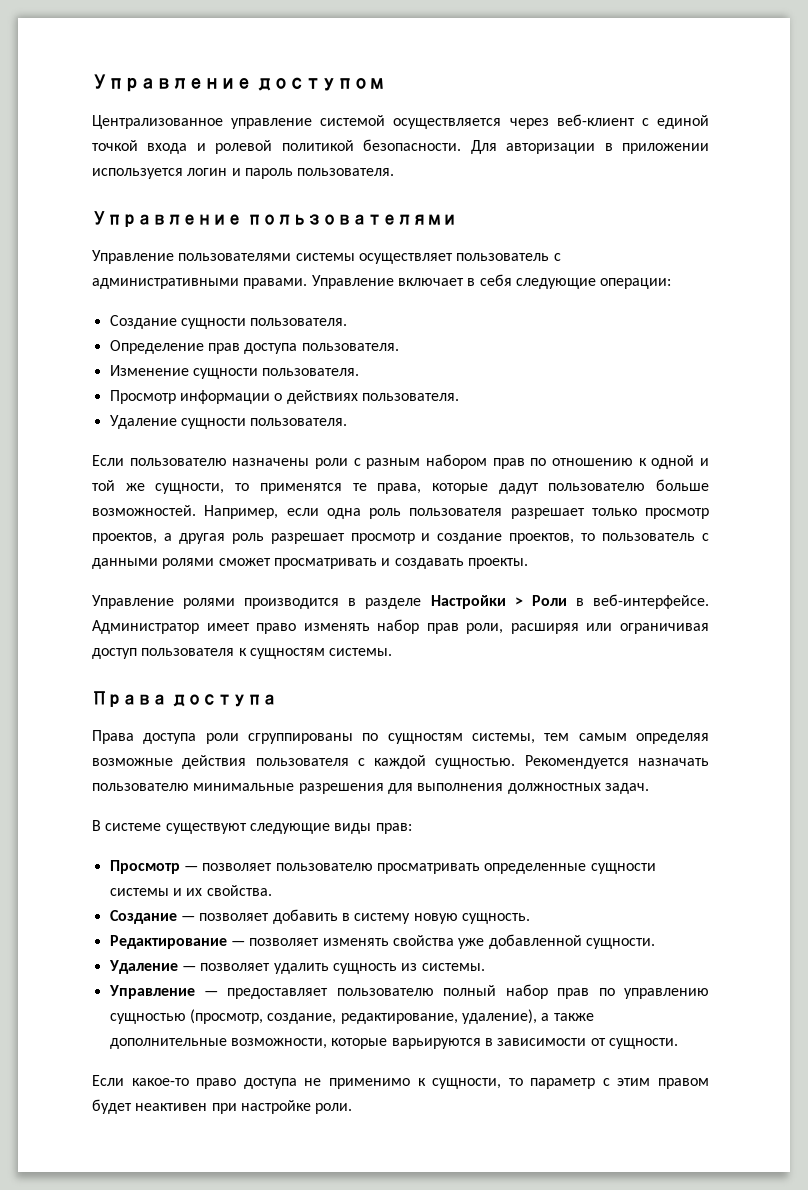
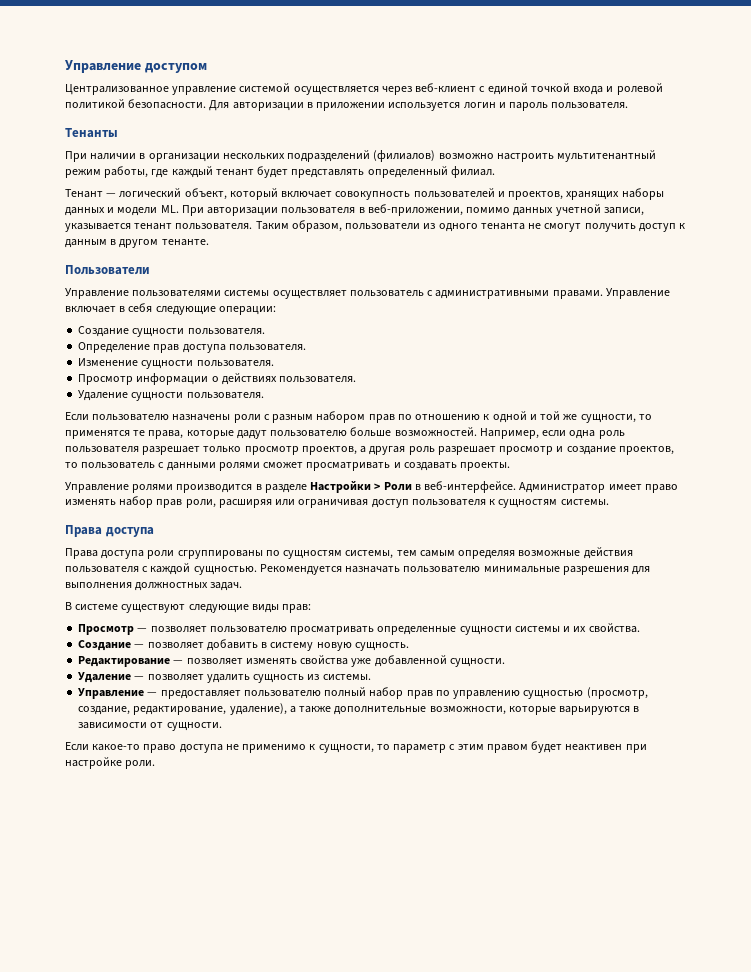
  Для авторизации в приложении используется логин и пароль пользователя.
- Управление пользователями
+ Тенанты
+ При наличии в организации нескольких подразделений (филиалов) возможно настроить мультитенантный режим работы, где каждый тенант будет представлять определенный филиал.
+ Тенант — логический объект, который включает совокупность пользователей и проектов, хранящих наборы данных и модели ML. При авторизации пользователя в веб-приложении, помимо данных учетной записи, указывается тенант пользователя. Таким образом, пользователи из одного тенанта не смогут получить доступ к данным в другом тенанте.
+ Пользователи

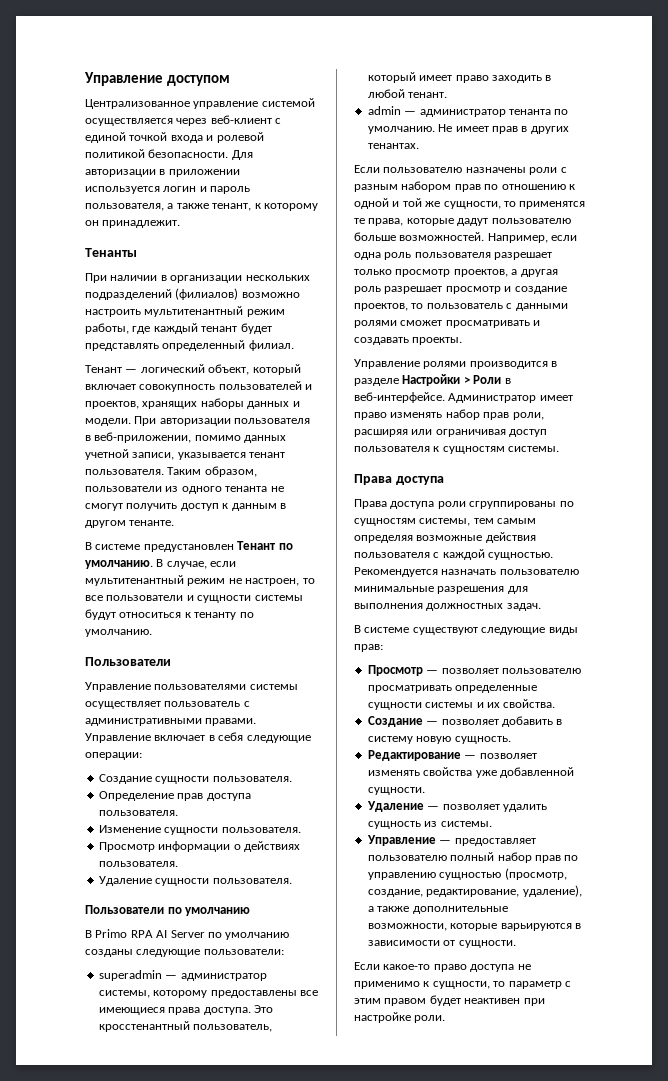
- Для авторизации в приложении используется логин и пароль пользователя.
+ Для авторизации в приложении используется логин и пароль пользователя, а также тенант, к которому он принадлежит.
- Тенант — логический объект, который включает совокупность пользователей и проектов, хранящих наборы данных и модели ML. При авторизации пользователя в веб-приложении, помимо данных учетной записи, указывается тенант пользователя.
+ Тенант — логический объект, который включает совокупность пользователей и проектов, хранящих наборы данных и модели. При авторизации пользователя в веб-приложении, помимо данных учетной записи, указывается тенант пользователя.
+ В системе предустановлен Тенант по умолчанию. В случае, если мультитенантный режим не настроен, то все пользователи и сущности системы будут относиться к тенанту по умолчанию.
+ Пользователи по умолчанию
+ В Primo RPA AI Server по умолчанию созданы следующие пользователи:
+ superadmin — администратор системы, которому предоставлены все имеющиеся права доступа. Это кросстенантный пользователь, который имеет право заходить в любой тенант.
+ admin — администратор тенанта по умолчанию. Не имеет прав в других тенантах.

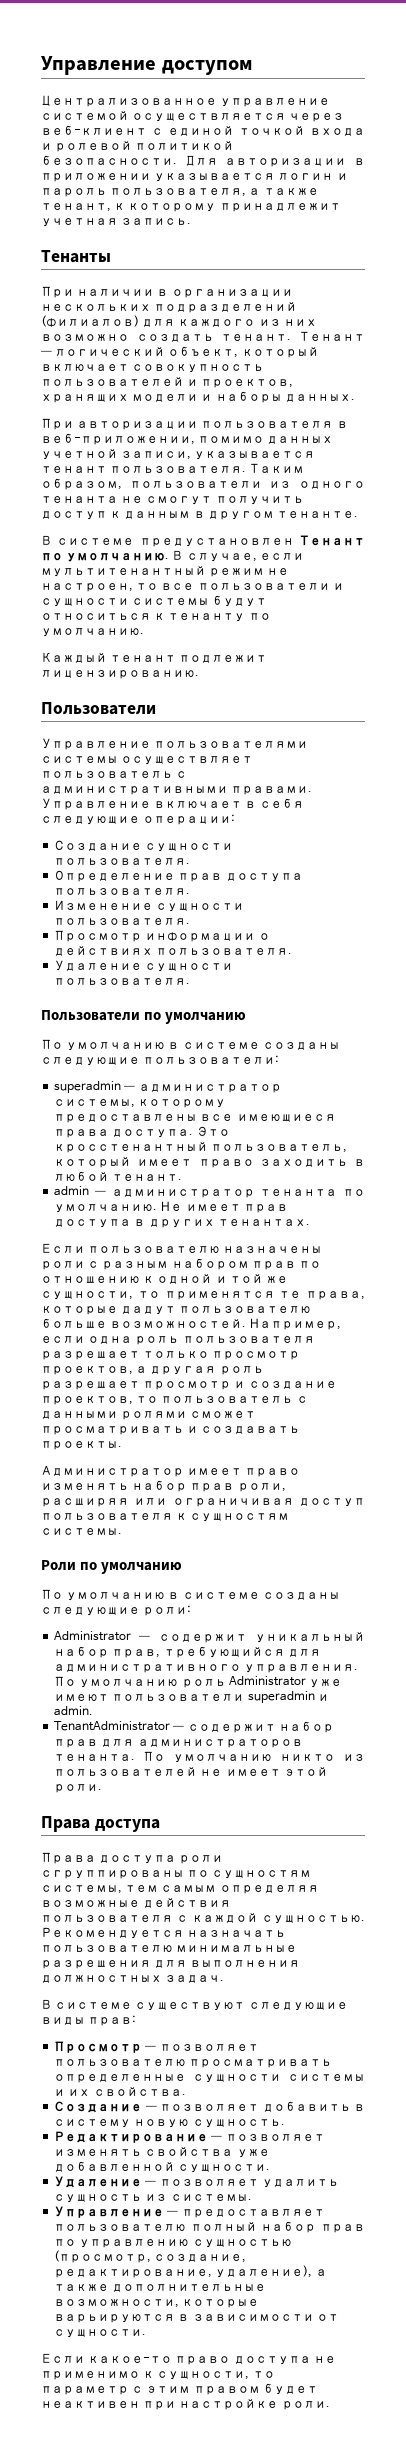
- Для авторизации в приложении используется логин и пароль пользователя, а также тенант, к которому он принадлежит.
+ Для авторизации в приложении указывается логин и пароль пользователя, а также тенант, к которому принадлежит учетная запись.
- При наличии в организации нескольких подразделений (филиалов) возможно настроить мультитенантный режим работы, где каждый тенант будет представлять определенный филиал.
- Тенант — логический объект, который включает совокупность пользователей и проектов, хранящих наборы данных и модели. При авторизации пользователя в веб-приложении, помимо данных учетной записи, указывается тенант пользователя.
+ При наличии в организации нескольких подразделений (филиалов) для каждого из них возможно создать тенант. Тенант — логический объект, который включает совокупность пользователей и проектов, хранящих модели и наборы данных.
+ При авторизации пользователя в веб-приложении, помимо данных учетной записи, указывается тенант пользователя.
+ Каждый тенант подлежит лицензированию.
- В Primo RPA AI Server по умолчанию созданы следующие пользователи:
+ По умолчанию в системе созданы следующие пользователи:
- Не имеет прав в других тенантах.
+ Не имеет прав доступа в других тенантах.
- Управление ролями производится в разделе Настройки > Роли в веб-интерфейсе.
+ Роли по умолчанию
+ По умолчанию в системе созданы следующие роли:
+ Administrator — содержит уникальный набор прав, требующийся для административного управления. По умолчанию роль Administrator уже имеют пользователи superadmin и admin.
+ TenantAdministrator — содержит набор прав для администраторов тенанта. По умолчанию никто из пользователей не имеет этой роли.

